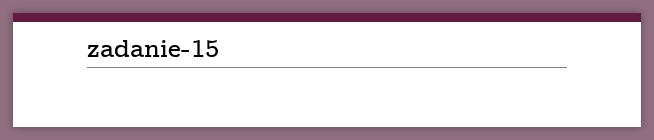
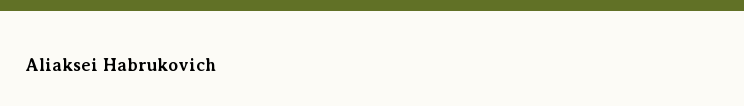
- zadanie-15
+ Aliaksei Habrukovich

